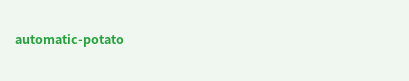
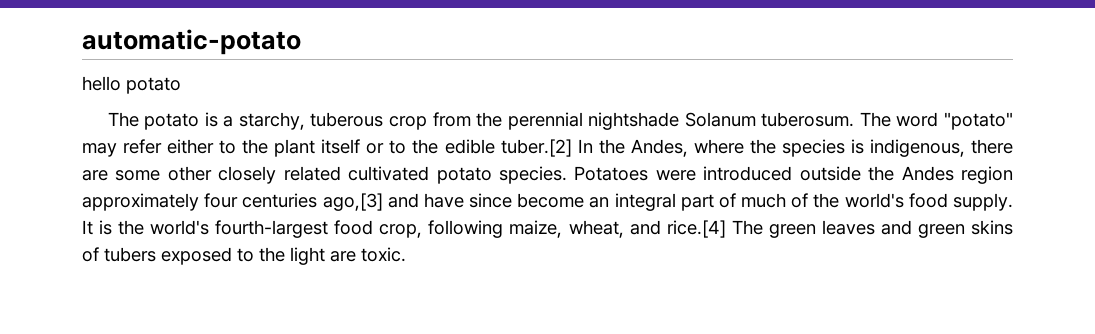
+ hello potato
+ The potato is a starchy, tuberous crop from the perennial nightshade Solanum tuberosum. The word "potato" may refer either to the plant itself or to the edible tuber.[2] In the Andes, where the species is indigenous, there are some other closely related cultivated potato species. Potatoes were introduced outside the Andes region approximately four centuries ago,[3] and have since become an integral part of much of the world's food supply. It is the world's fourth-largest food crop, following maize, wheat, and rice.[4] The green leaves and green skins of tubers exposed to the light are toxic.

